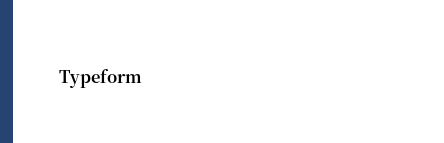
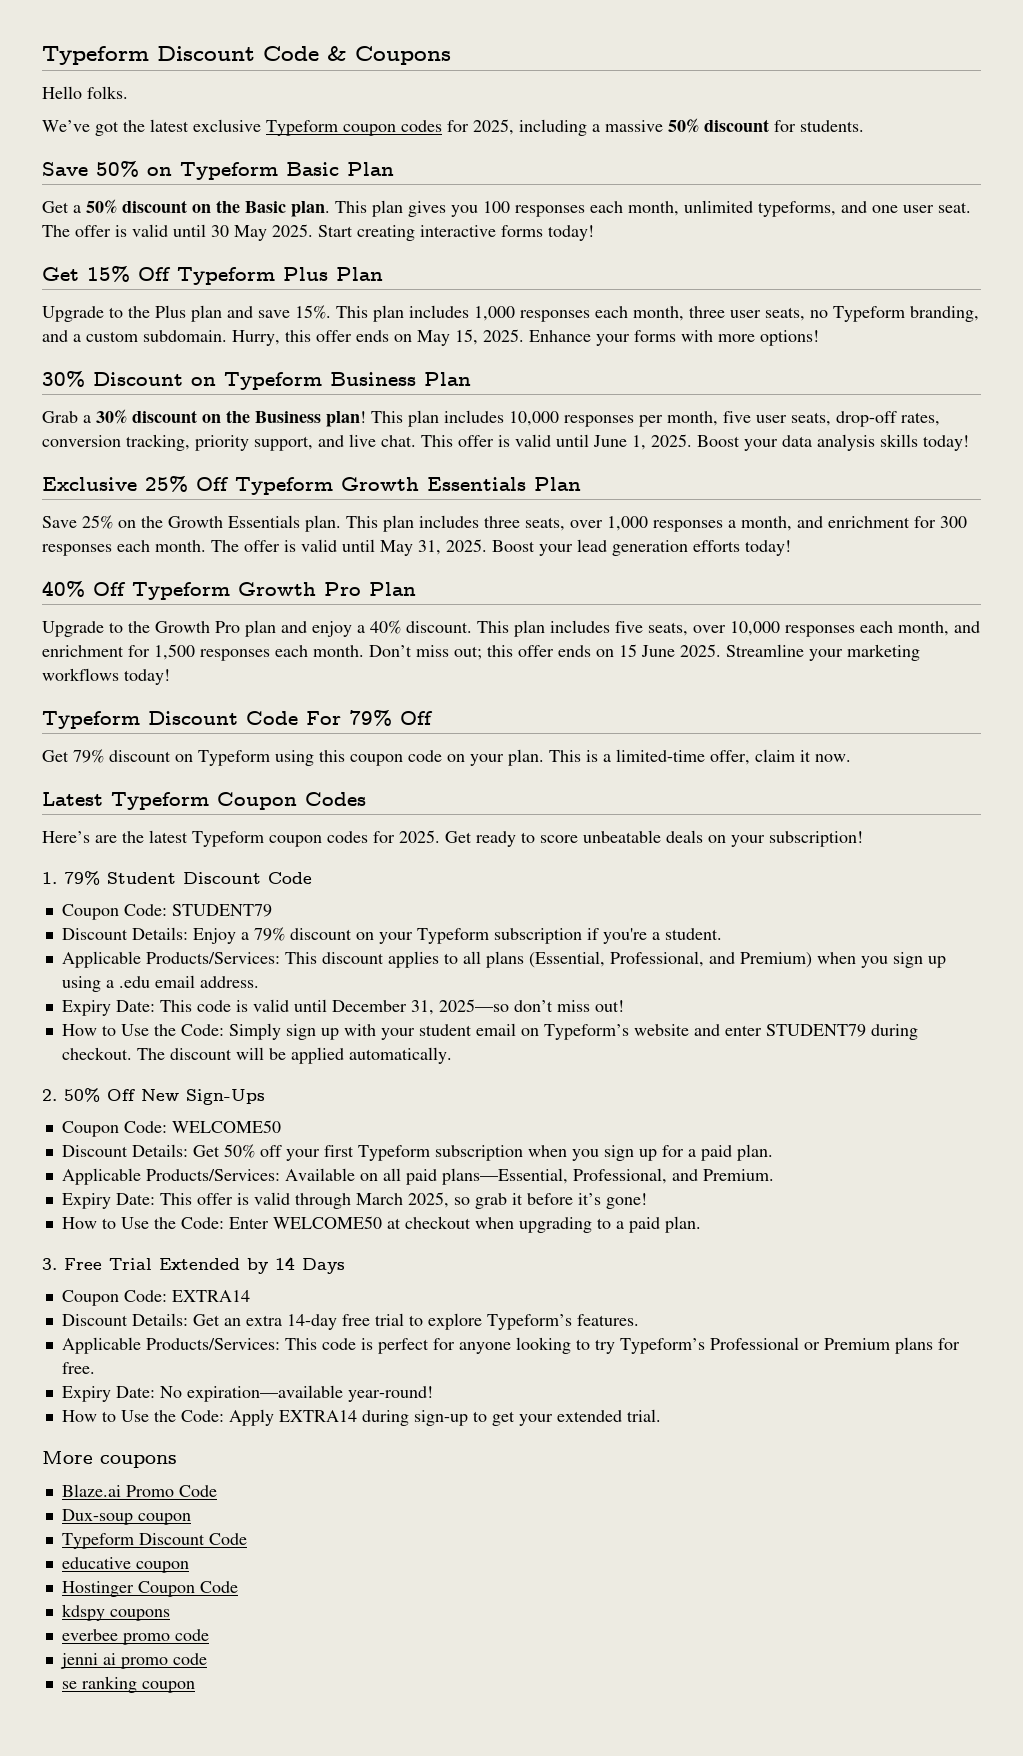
- Typeform
+ Typeform Discount Code & Coupons
+ Hello folks.
+ We’ve got the latest exclusive Typeform coupon codes for 2025, including a massive 50% discount for students.
+ Save 50% on Typeform Basic Plan
+ Get a 50% discount on the Basic plan. This plan gives you 100 responses each month, unlimited typeforms, and one user seat. The offer is valid until 30 May 2025. Start creating interactive forms today!
+ Get 15% Off Typeform Plus Plan
+ Upgrade to the Plus plan and save 15%. This plan includes 1,000 responses each month, three user seats, no Typeform branding, and a custom subdomain. Hurry, this offer ends on May 15, 2025. Enhance your forms with more options!
+ 30% Discount on Typeform Business Plan
+ Grab a 30% discount on the Business plan! This plan includes 10,000 responses per month, five user seats, drop-off rates, conversion tracking, priority support, and live chat. This offer is valid until June 1, 2025. Boost your data analysis skills today!
+ Exclusive 25% Off Typeform Growth Essentials Plan
+ Save 25% on the Growth Essentials plan. This plan includes three seats, over 1,000 responses a month, and enrichment for 300 responses each month. The offer is valid until May 31, 2025. Boost your lead generation efforts today!
+ 40% Off Typeform Growth Pro Plan
+ Upgrade to the Growth Pro plan and enjoy a 40% discount. This plan includes five seats, over 10,000 responses each month, and enrichment for 1,500 responses each month. Don’t miss out; this offer ends on 15 June 2025. Streamline your marketing workflows today!
+ Typeform Discount Code For 79% Off
+ Get 79% discount on Typeform using this coupon code on your plan. This is a limited-time offer, claim it now.
+ Latest Typeform Coupon Codes
+ Here’s are the latest Typeform coupon codes for 2025. Get ready to score unbeatable deals on your subscription!
+ 1. 79% Student Discount Code
+ Coupon Code: STUDENT79
+ Discount Details: Enjoy a 79% discount on your Typeform subscription if you're a student.
+ Applicable Products/Services: This discount applies to all plans (Essential, Professional, and Premium) when you sign up using a .edu email address.
+ Expiry Date: This code is valid until December 31, 2025—so don’t miss out!
+ How to Use the Code: Simply sign up with your student email on Typeform’s website and enter STUDENT79 during checkout. The discount will be applied automatically.
+ 2. 50% Off New Sign-Ups
+ Coupon Code: WELCOME50
+ Discount Details: Get 50% off your first Typeform subscription when you sign up for a paid plan.
+ Applicable Products/Services: Available on all paid plans—Essential, Professional, and Premium.
+ Expiry Date: This offer is valid through March 2025, so grab it before it’s gone!
+ How to Use the Code: Enter WELCOME50 at checkout when upgrading to a paid plan.
+ 3. Free Trial Extended by 14 Days
+ Coupon Code: EXTRA14
+ Discount Details: Get an extra 14-day free trial to explore Typeform’s features.
+ Applicable Products/Services: This code is perfect for anyone looking to try Typeform’s Professional or Premium plans for free.
+ Expiry Date: No expiration—available year-round!
+ How to Use the Code: Apply EXTRA14 during sign-up to get your extended trial.
+ More coupons
+ Blaze.ai Promo Code
+ Dux-soup coupon
+ Typeform Discount Code
+ educative coupon
+ Hostinger Coupon Code
+ kdspy coupons
+ everbee promo code
+ jenni ai promo code
+ se ranking coupon

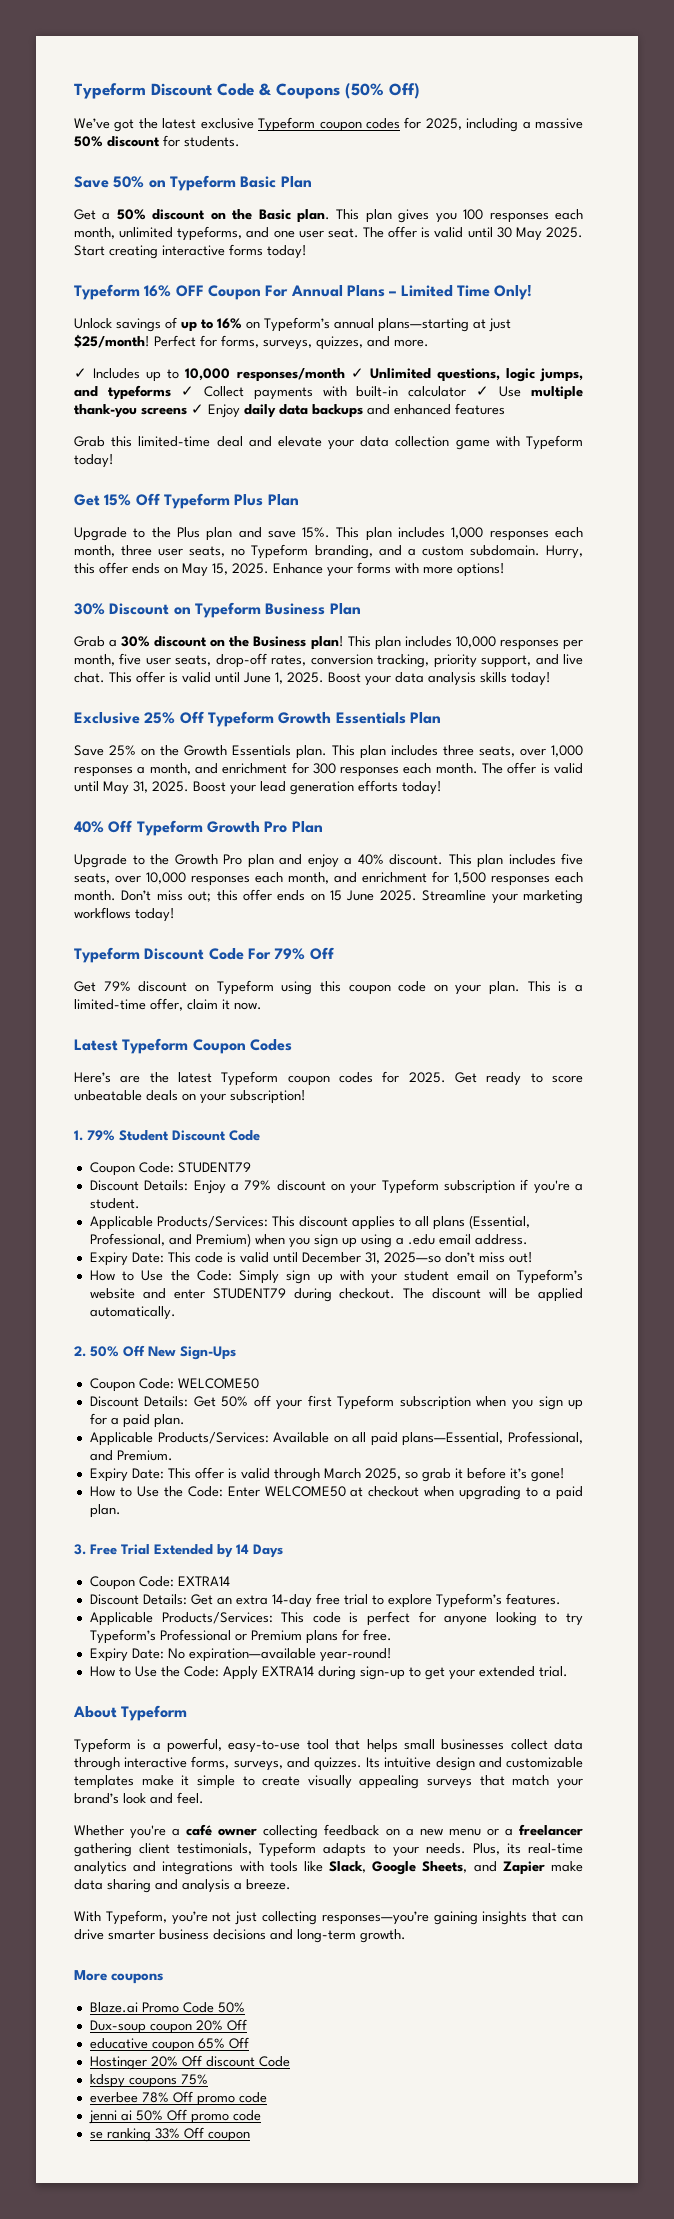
- Typeform Discount Code & Coupons
- Hello folks.
+ Typeform Discount Code & Coupons (50% Off)
+ Typeform 16% OFF Coupon For Annual Plans – Limited Time Only!
+ Unlock savings of up to 16% on Typeform’s annual plans—starting at just $25/month! Perfect for forms, surveys, quizzes, and more.
+ ✓ Includes up to 10,000 responses/month ✓ Unlimited questions, logic jumps, and typeforms ✓ Collect payments with built-in calculator ✓ Use multiple thank-you screens ✓ Enjoy daily data backups and enhanced features
+ Grab this limited-time deal and elevate your data collection game with Typeform today!
+ About Typeform
+ Typeform is a powerful, easy-to-use tool that helps small businesses collect data through interactive forms, surveys, and quizzes. Its intuitive design and customizable templates make it simple to create visually appealing surveys that match your brand’s look and feel.
+ Whether you're a café owner collecting feedback on a new menu or a freelancer gathering client testimonials, Typeform adapts to your needs. Plus, its real-time analytics and integrations with tools like Slack, Google Sheets, and Zapier make data sharing and analysis a breeze.
+ With Typeform, you’re not just collecting responses—you’re gaining insights that can drive smarter business decisions and long-term growth.
- Blaze.ai Promo Code
+ Blaze.ai Promo Code 50%
- Dux-soup coupon
- Typeform Discount Code
+ Dux-soup coupon 20% Off
- educative coupon
+ educative coupon 65% Off
- Hostinger Coupon Code
+ Hostinger 20% Off discount Code
- kdspy coupons
+ kdspy coupons 75%
- everbee promo code
+ everbee 78% Off promo code
- jenni ai promo code
+ jenni ai 50% Off promo code
- se ranking coupon
+ se ranking 33% Off coupon

